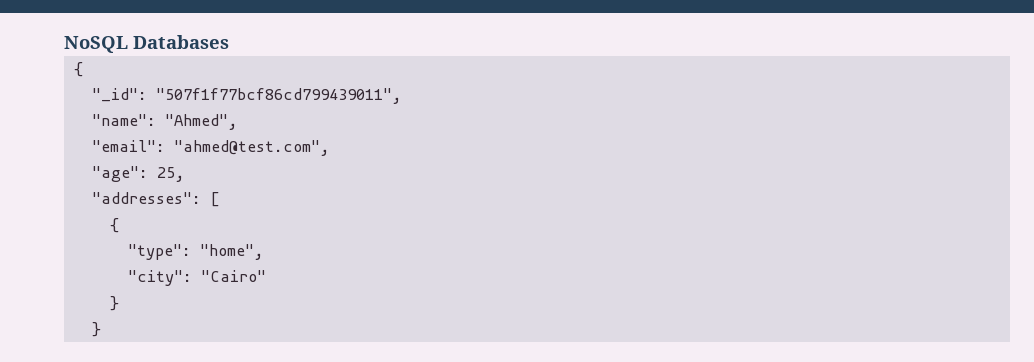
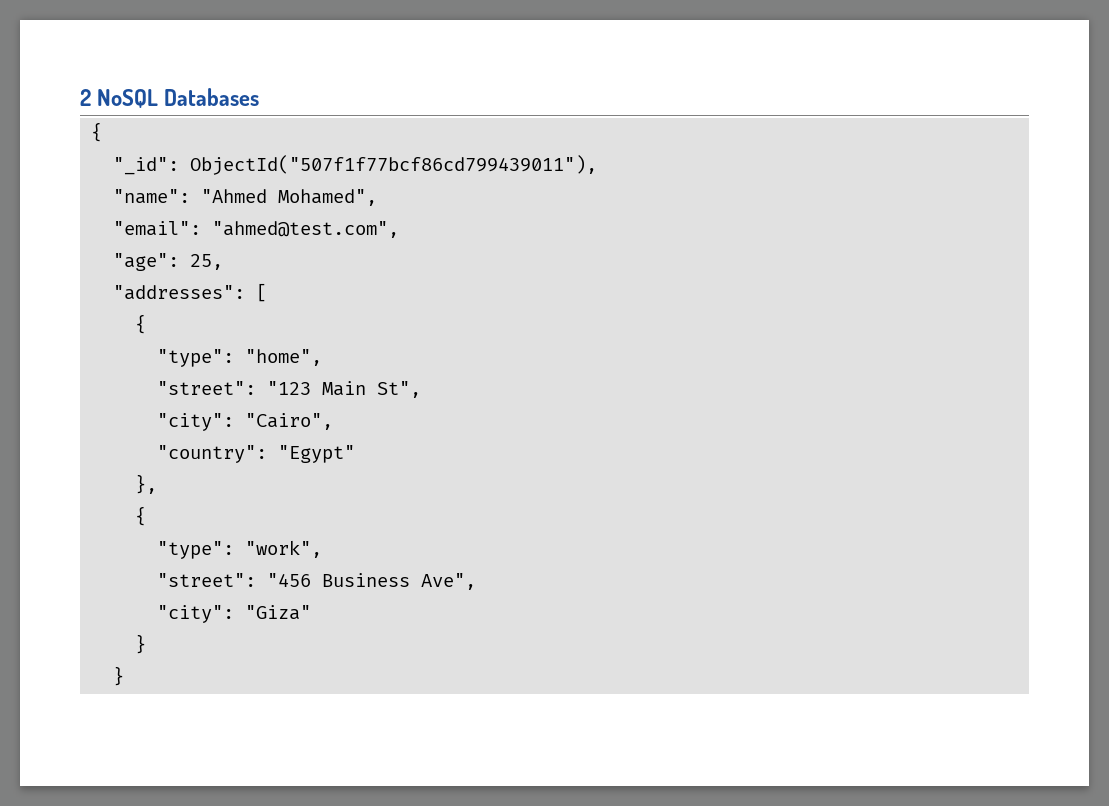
- NoSQL Databases
+ 2 NoSQL Databases
- "_id": "507f1f77bcf86cd799439011",
+ "_id": ObjectId("507f1f77bcf86cd799439011"),
- "name": "Ahmed",
+ "name": "Ahmed Mohamed",
- "city": "Cairo"
+ "street": "123 Main St",
+ "city": "Cairo",
+ "country": "Egypt"
+ },
+ {
+ "type": "work",
+ "street": "456 Business Ave",
+ "city": "Giza"

